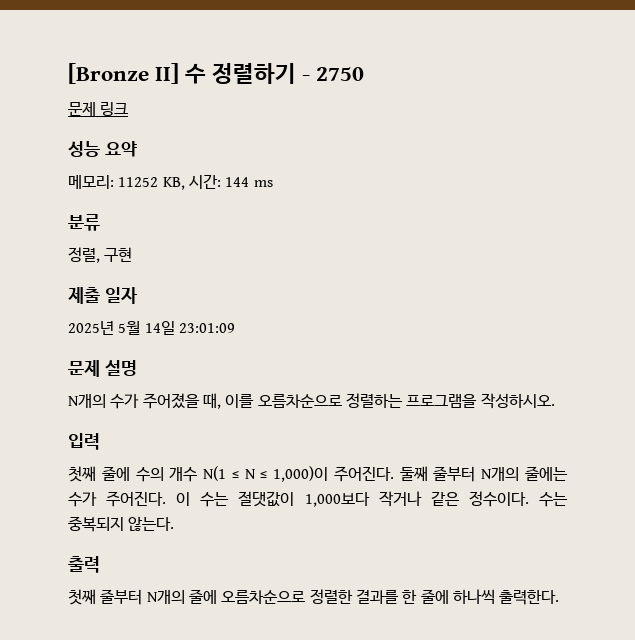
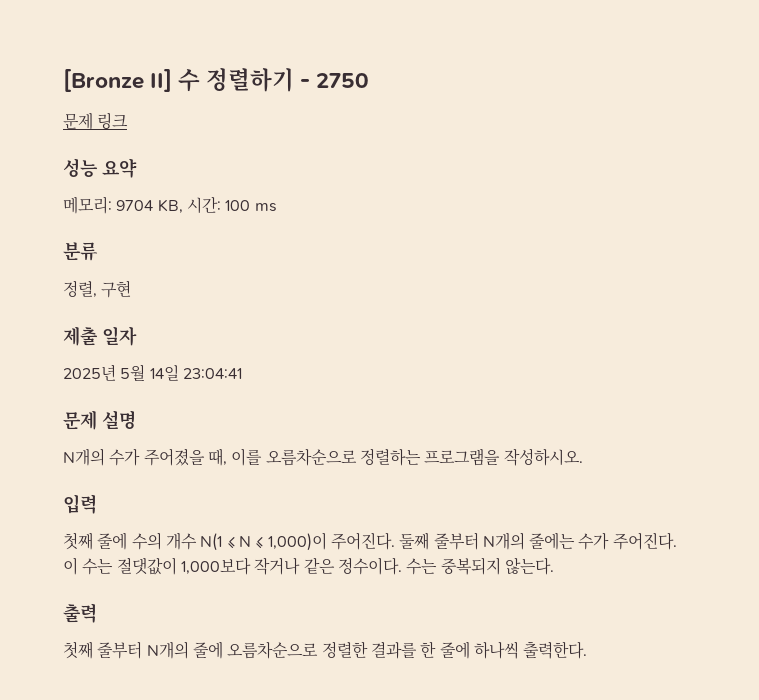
- 메모리: 11252 KB, 시간: 144 ms
+ 메모리: 9704 KB, 시간: 100 ms
- 2025년 5월 14일 23:01:09
+ 2025년 5월 14일 23:04:41

